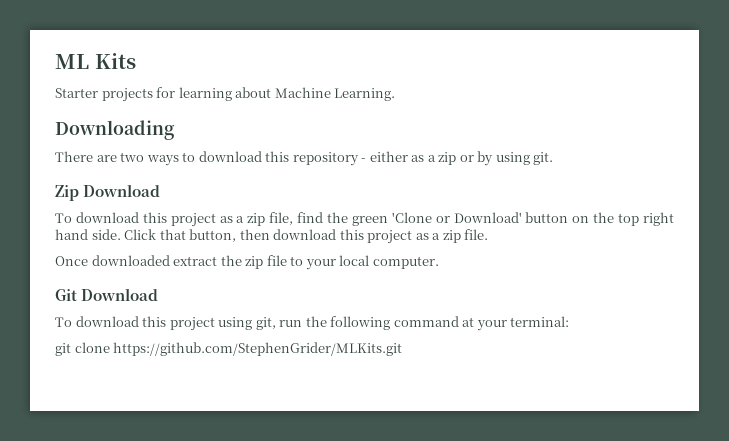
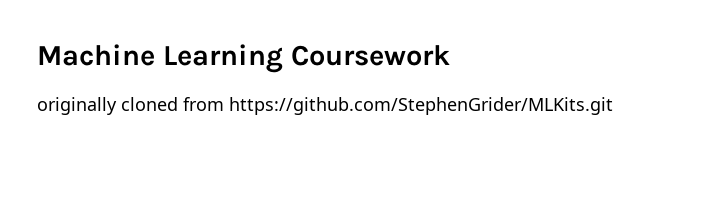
- ML Kits
- Starter projects for learning about Machine Learning.
- Downloading
- There are two ways to download this repository - either as a zip or by using git.
- Zip Download
- To download this project as a zip file, find the green 'Clone or Download' button on the top right hand side. Click that button, then download this project as a zip file.
- Once downloaded extract the zip file to your local computer.
- Git Download
- To download this project using git, run the following command at your terminal:
- git clone https://github.com/StephenGrider/MLKits.git
+ Machine Learning Coursework
+ originally cloned from https://github.com/StephenGrider/MLKits.git

